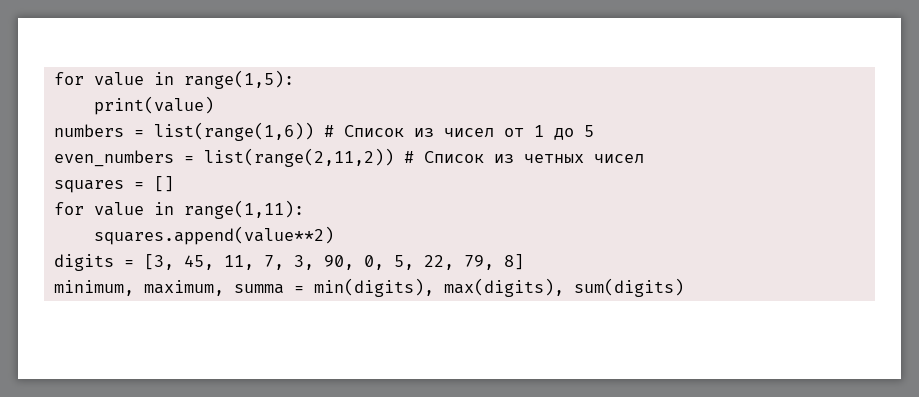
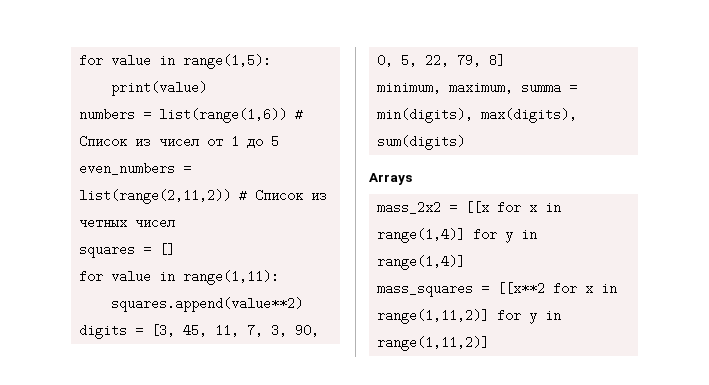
+ Arrays
+ mass_2x2 = [[x for x in range(1,4)] for y in range(1,4)]
+ mass_squares = [[x**2 for x in range(1,11,2)] for y in range(1,11,2)]

